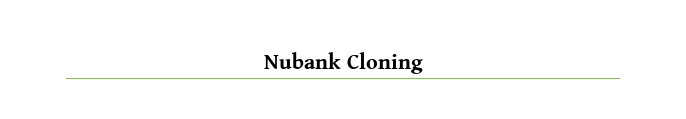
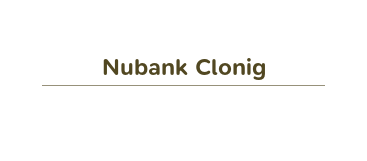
- Nubank Cloning
+ Nubank Clonig

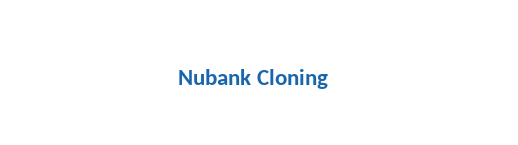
- Nubank Clonig
+ Nubank Cloning

